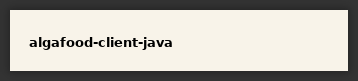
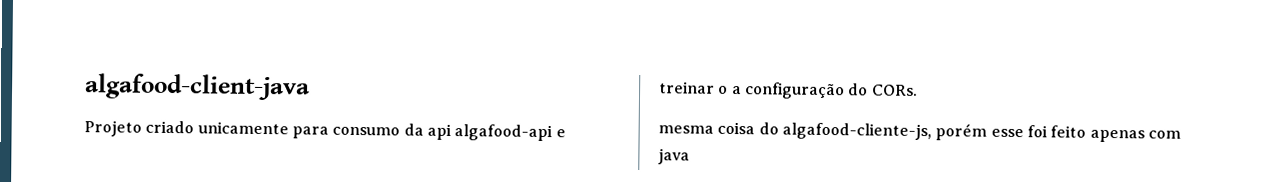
+ Projeto criado unicamente para consumo da api algafood-api e treinar o a configuração do CORs.
+ mesma coisa do algafood-cliente-js, porém esse foi feito apenas com java

